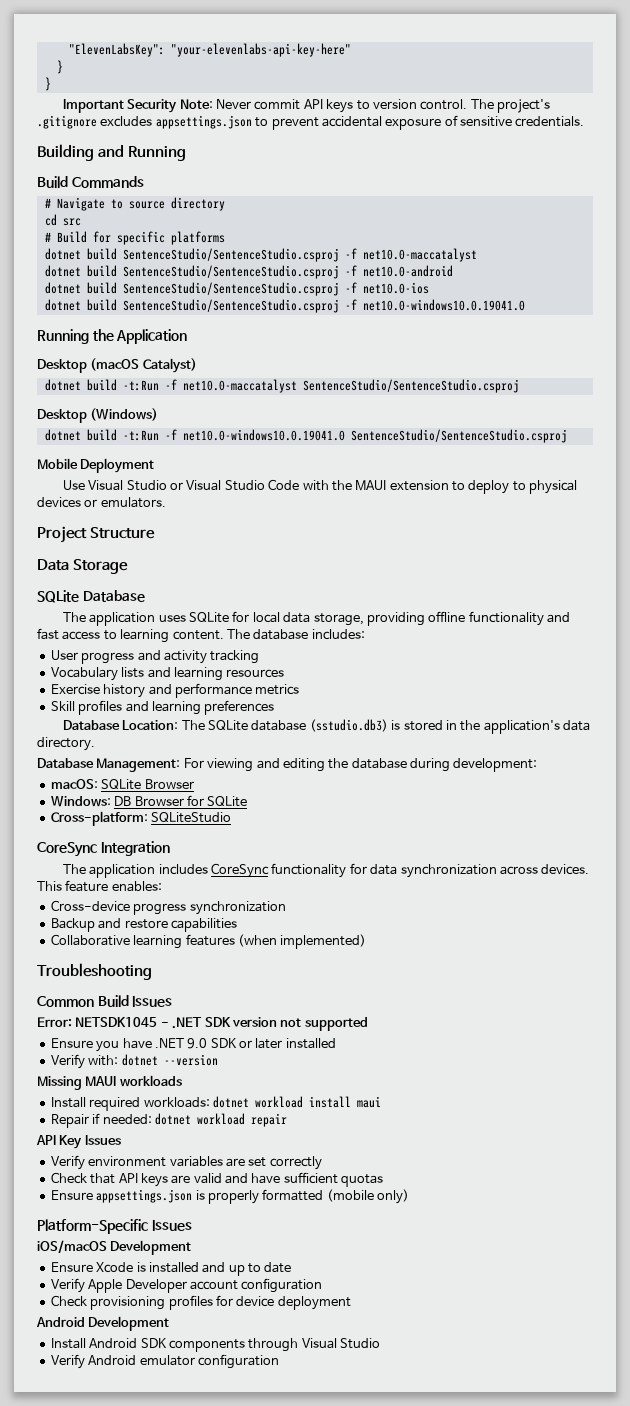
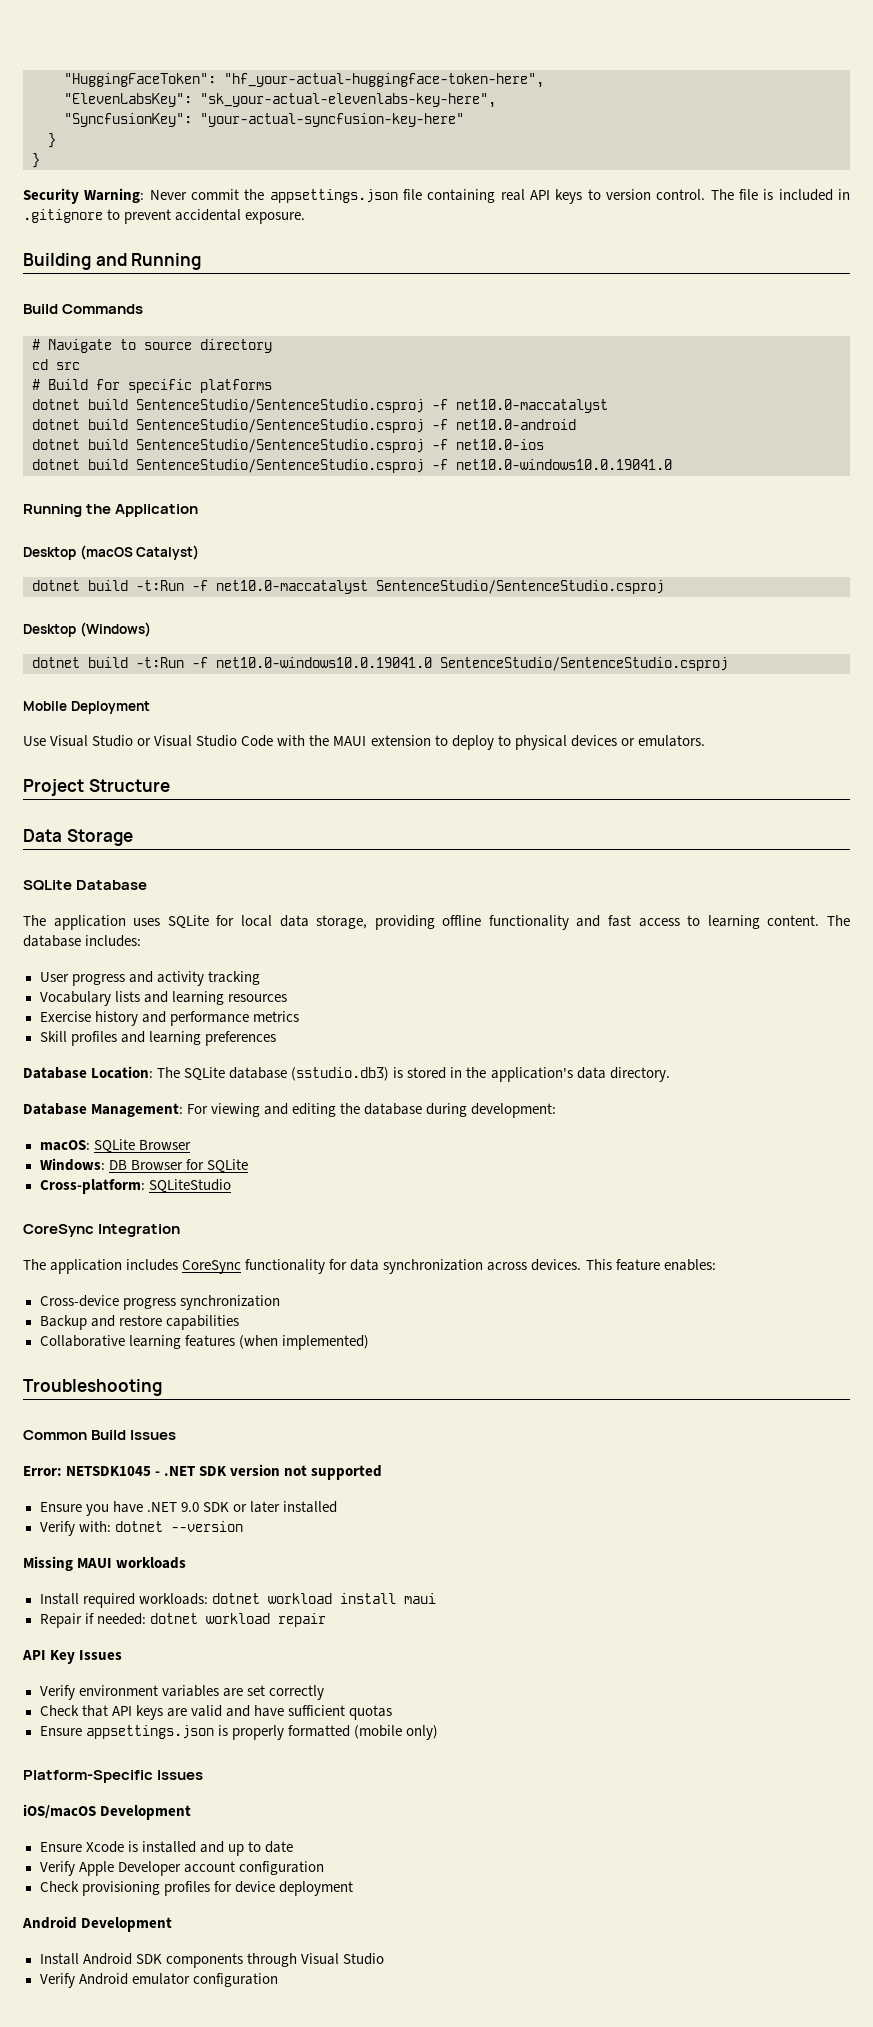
- "ElevenLabsKey": "your-elevenlabs-api-key-here"
+ "HuggingFaceToken": "hf_your-actual-huggingface-token-here",
+ "ElevenLabsKey": "sk_your-actual-elevenlabs-key-here",
+ "SyncfusionKey": "your-actual-syncfusion-key-here"
  }
  }
- Important Security Note: Never commit API keys to version control.
+ Security Warning: Never commit the appsettings.json file containing real API keys to version control.
- The project's .gitignore excludes appsettings.json to prevent accidental exposure of sensitive credentials.
+ The file is included in .gitignore to prevent accidental exposure.

